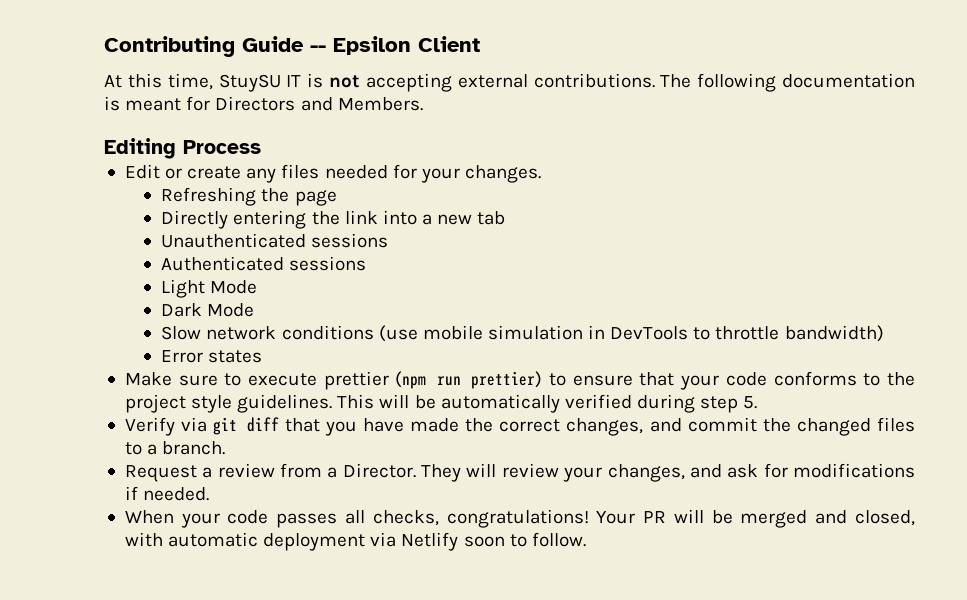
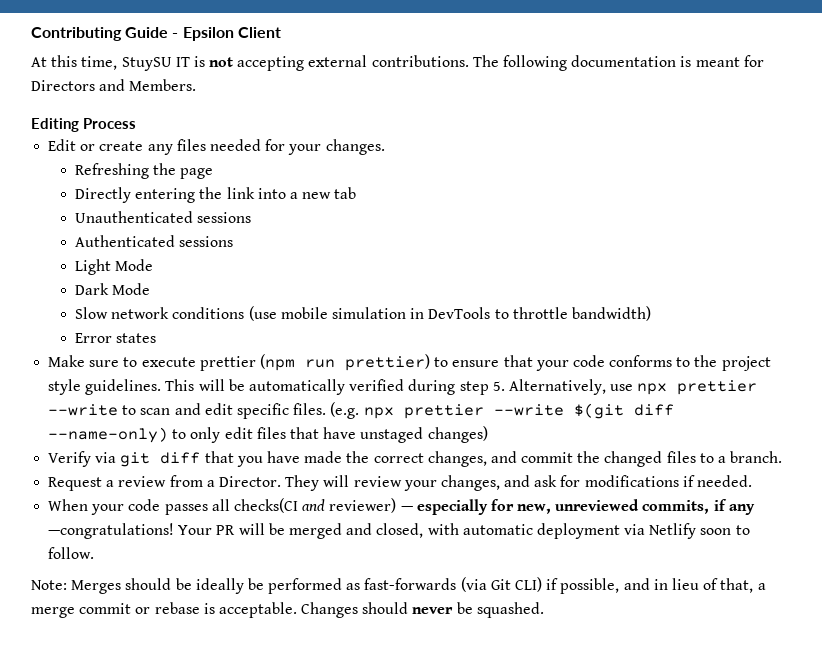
- Contributing Guide -- Epsilon Client
+ Contributing Guide - Epsilon Client
- This will be automatically verified during step 5.
+ This will be automatically verified during step 5. Alternatively, use npx prettier --write to scan and edit specific files. (e.g. npx prettier --write $(git diff --name-only) to only edit files that have unstaged changes)
- When your code passes all checks, congratulations!
+ When your code passes all checks(CI and reviewer) — especially for new, unreviewed commits, if any —congratulations!
+ Note: Merges should be ideally be performed as fast-forwards (via Git CLI) if possible, and in lieu of that, a merge commit or rebase is acceptable. Changes should never be squashed.

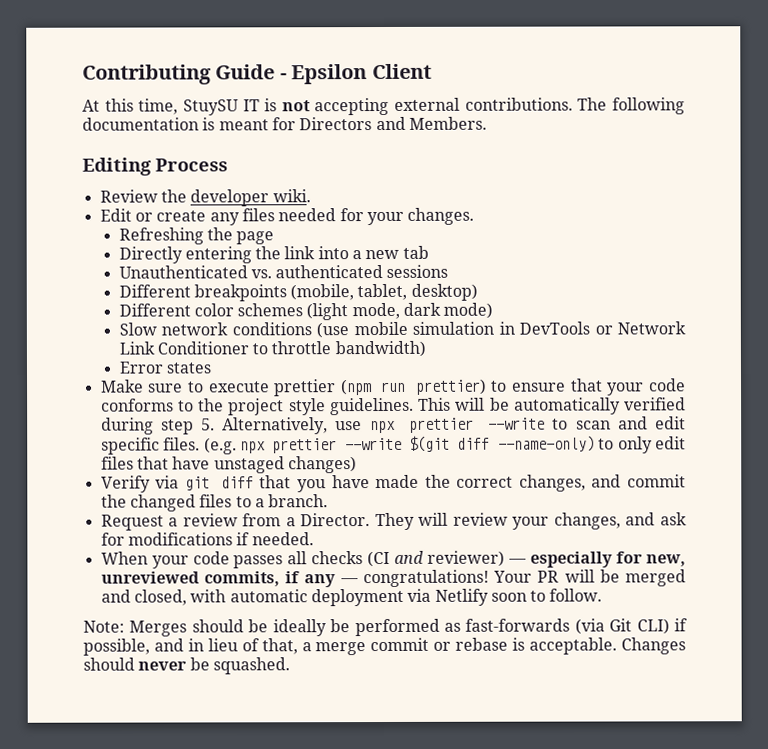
+ Review the developer wiki.
- Unauthenticated sessions
- Authenticated sessions
- Light Mode
- Dark Mode
+ Unauthenticated vs. authenticated sessions
+ Different breakpoints (mobile, tablet, desktop)
+ Different color schemes (light mode, dark mode)
- Slow network conditions (use mobile simulation in DevTools to throttle bandwidth)
+ Slow network conditions (use mobile simulation in DevTools or Network Link Conditioner to throttle bandwidth)
- When your code passes all checks(CI and reviewer) — especially for new, unreviewed commits, if any —congratulations!
+ When your code passes all checks (CI and reviewer) — especially for new, unreviewed commits, if any — congratulations!

